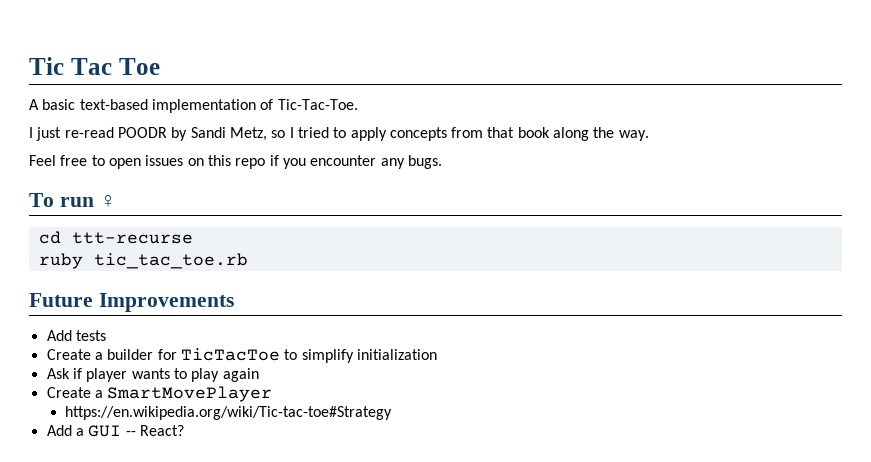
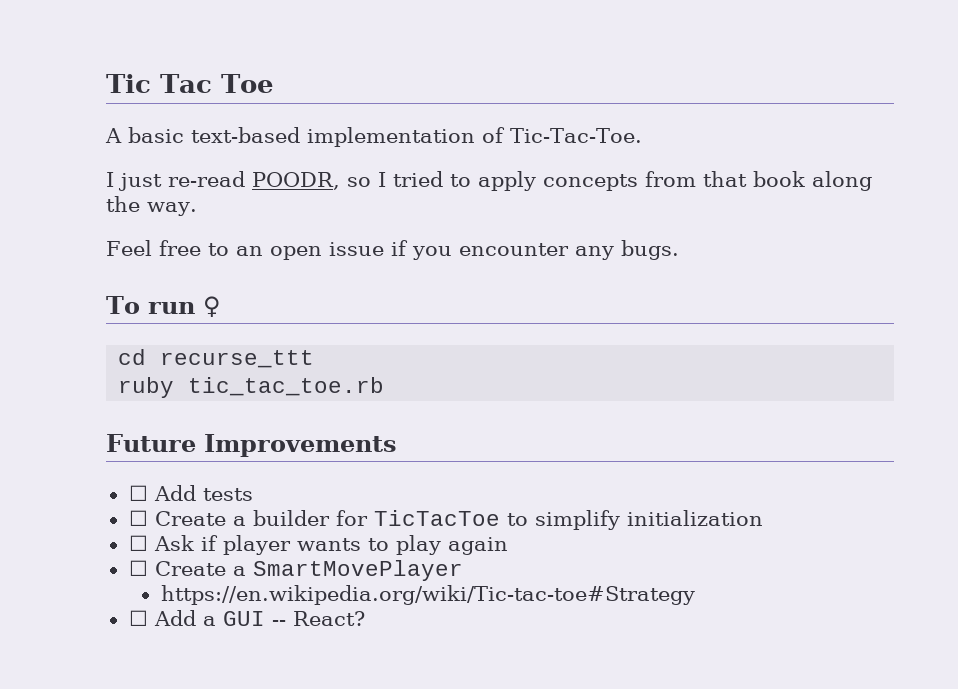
- I just re-read POODR by Sandi Metz, so I tried to apply concepts from that book along the way.
+ I just re-read POODR, so I tried to apply concepts from that book along the way.
- Feel free to open issues on this repo if you encounter any bugs.
+ Feel free to an open issue if you encounter any bugs.
- cd ttt-recurse
+ cd recurse_ttt
- Add tests
+ ☐ Add tests
- Create a builder for TicTacToe to simplify initialization
+ ☐ Create a builder for TicTacToe to simplify initialization
- Ask if player wants to play again
+ ☐ Ask if player wants to play again
- Create a SmartMovePlayer
+ ☐ Create a SmartMovePlayer
- Add a GUI -- React?
+ ☐ Add a GUI -- React?

